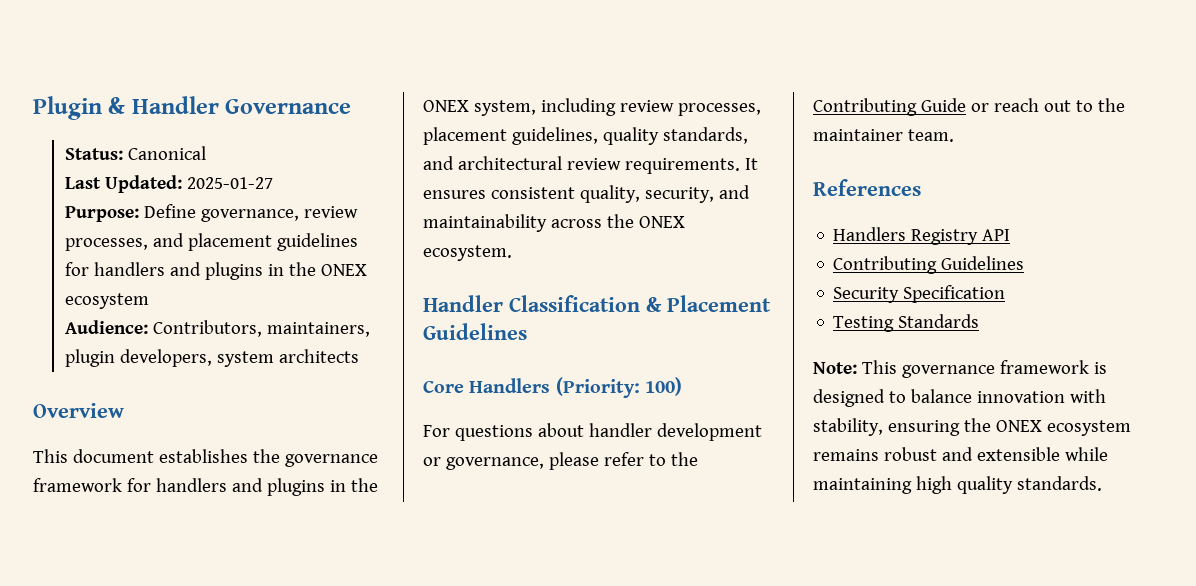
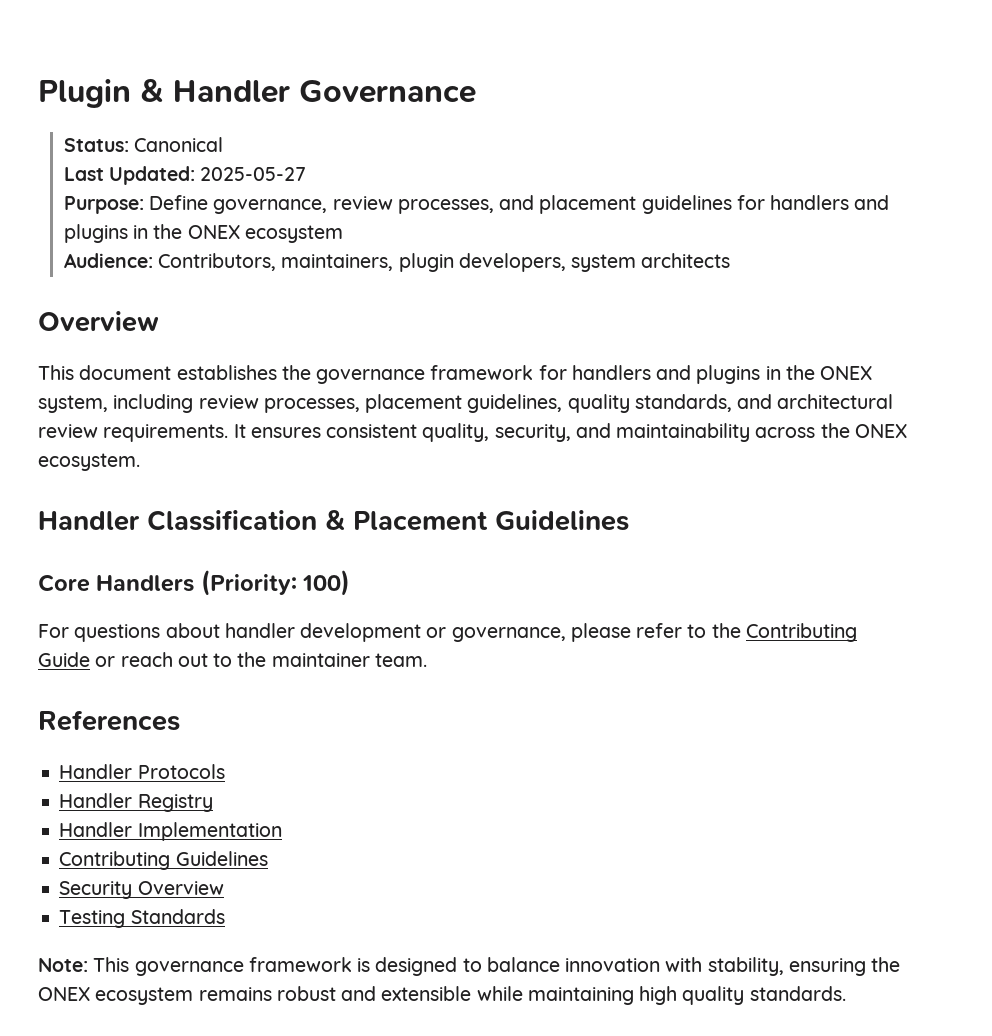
- Last Updated: 2025-01-27
+ Last Updated: 2025-05-27
- Handlers Registry API
+ Handler Protocols
+ Handler Registry
+ Handler Implementation
- Security Specification
+ Security Overview

